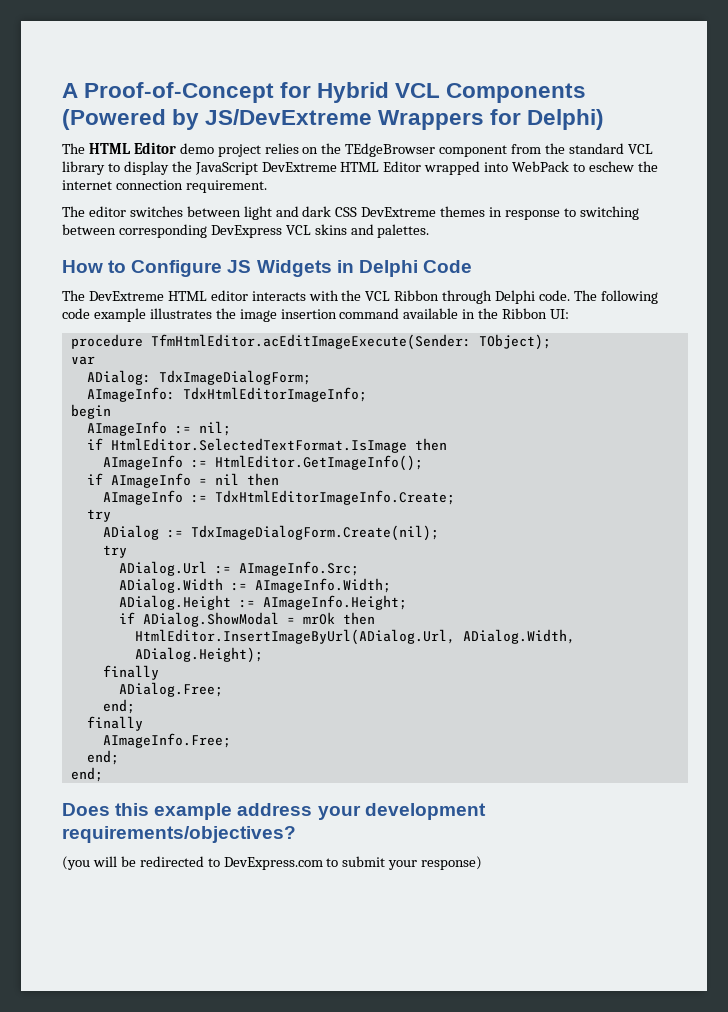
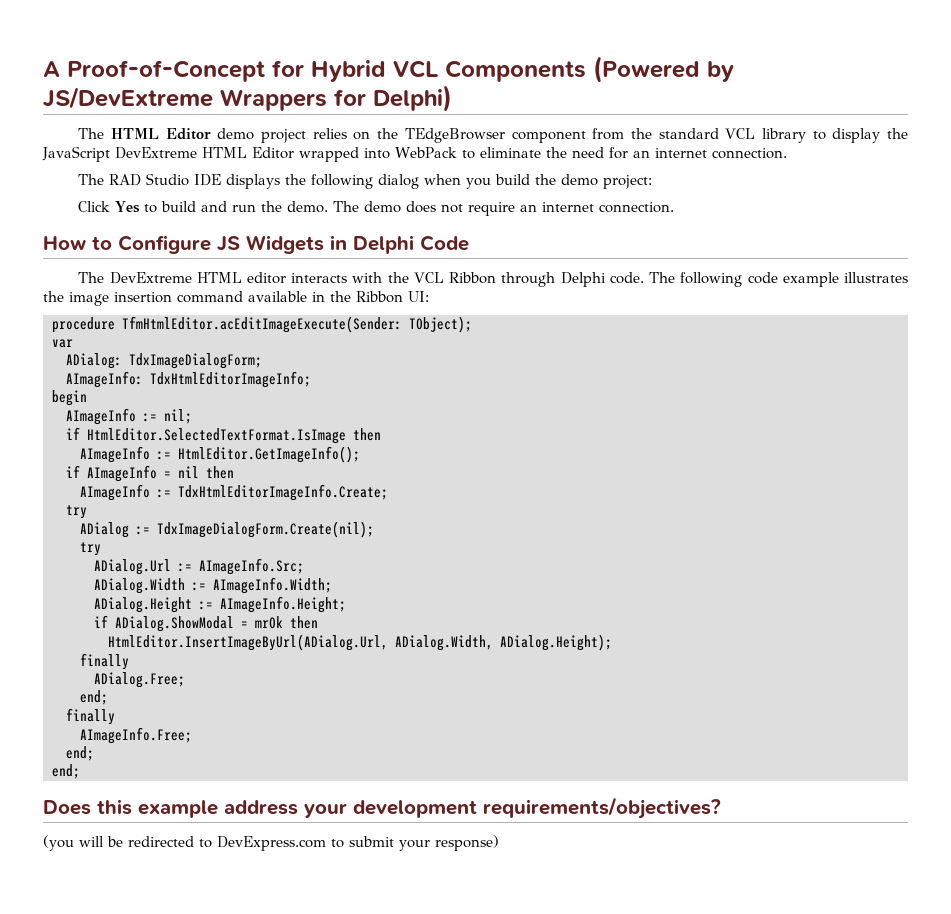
- The HTML Editor demo project relies on the TEdgeBrowser component from the standard VCL library to display the JavaScript DevExtreme HTML Editor wrapped into WebPack to eschew the internet connection requirement.
- The editor switches between light and dark CSS DevExtreme themes in response to switching between corresponding DevExpress VCL skins and palettes.
+ The HTML Editor demo project relies on the TEdgeBrowser component from the standard VCL library to display the JavaScript DevExtreme HTML Editor wrapped into WebPack to eliminate the need for an internet connection.
+ The RAD Studio IDE displays the following dialog when you build the demo project:
+ Click Yes to build and run the demo. The demo does not require an internet connection.

